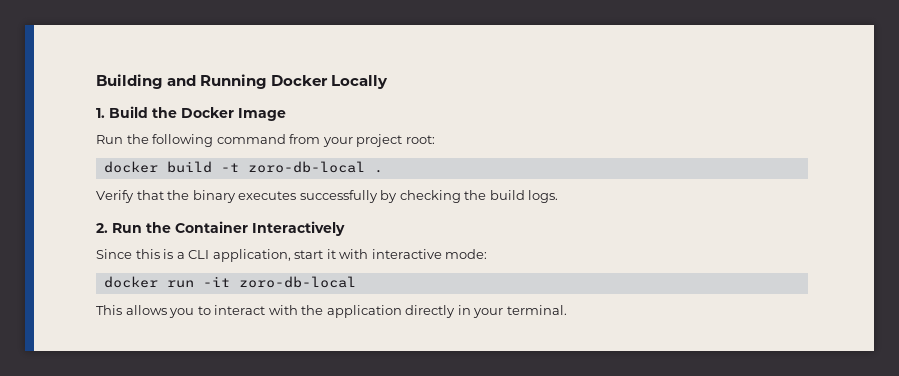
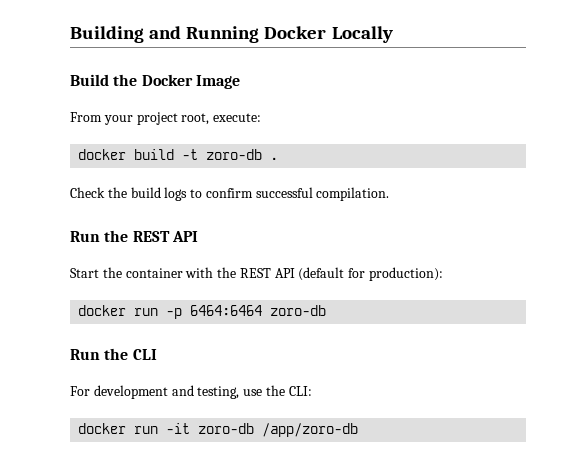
- 1. Build the Docker Image
+ Build the Docker Image
- Run the following command from your project root:
+ From your project root, execute:
- docker build -t zoro-db-local .
+ docker build -t zoro-db .
- Verify that the binary executes successfully by checking the build logs.
- 2. Run the Container Interactively
- Since this is a CLI application, start it with interactive mode:
- docker run -it zoro-db-local
- This allows you to interact with the application directly in your terminal.
+ Check the build logs to confirm successful compilation.
+ Run the REST API
+ Start the container with the REST API (default for production):
+ docker run -p 6464:6464 zoro-db
+ Run the CLI
+ For development and testing, use the CLI:
+ docker run -it zoro-db /app/zoro-db

